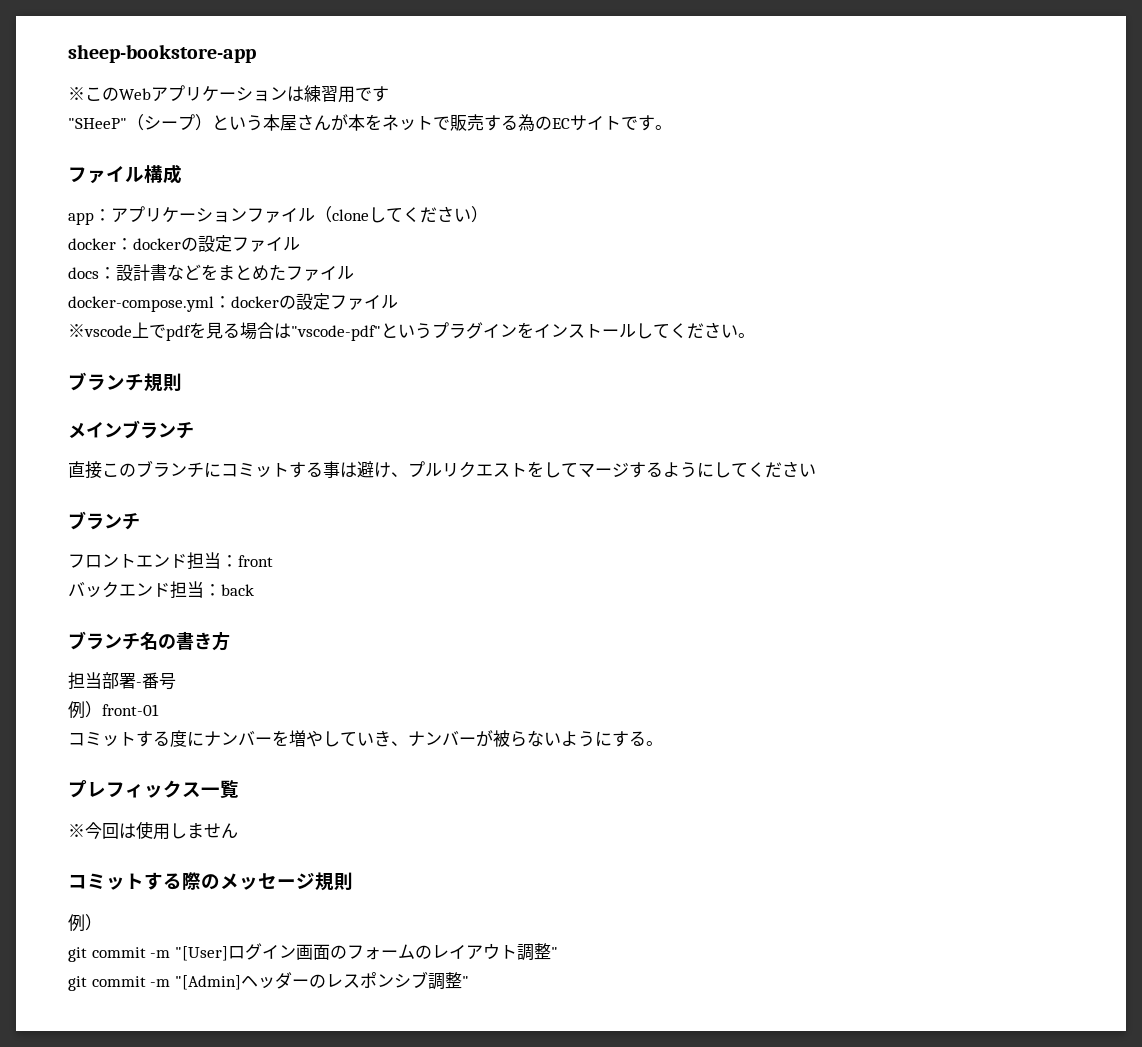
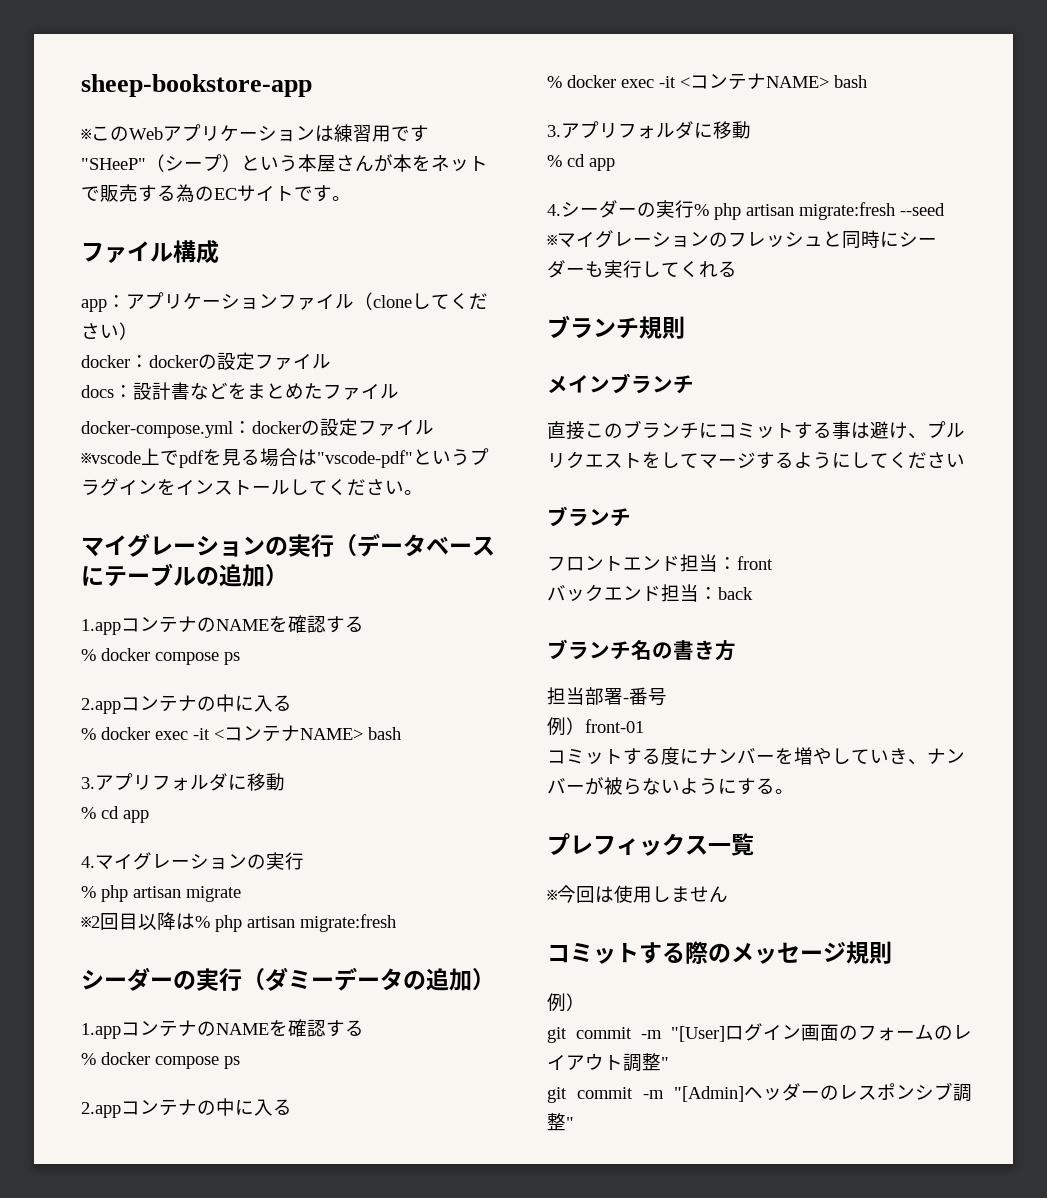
+ マイグレーションの実行（データベースにテーブルの追加）
+ 1.appコンテナのNAMEを確認する
+ % docker compose ps
+ 2.appコンテナの中に入る
+ % docker exec -it <コンテナNAME> bash
+ 3.アプリフォルダに移動
+ % cd app
+ 4.マイグレーションの実行
+ % php artisan migrate
+ ※2回目以降は% php artisan migrate:fresh
+ シーダーの実行（ダミーデータの追加）
+ 1.appコンテナのNAMEを確認する
+ % docker compose ps
+ 2.appコンテナの中に入る
+ % docker exec -it <コンテナNAME> bash
+ 3.アプリフォルダに移動
+ % cd app
+ 4.シーダーの実行% php artisan migrate:fresh --seed
+ ※マイグレーションのフレッシュと同時にシーダーも実行してくれる

